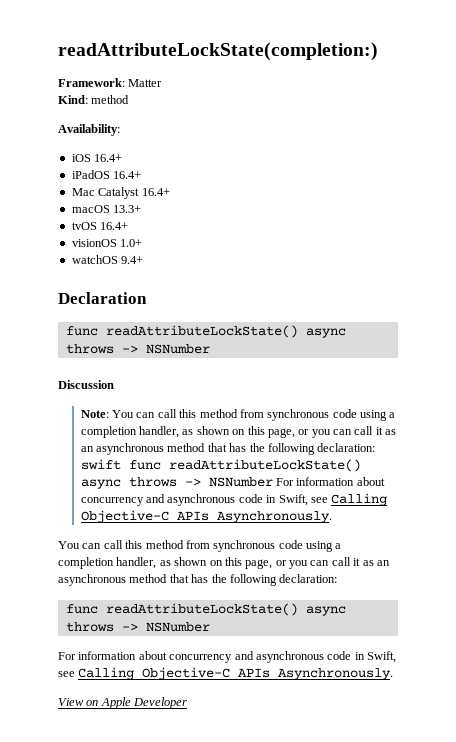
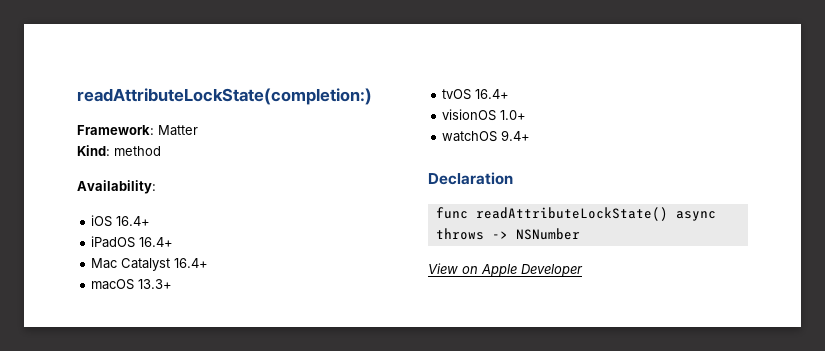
- Discussion
- Note: You can call this method from synchronous code using a completion handler, as shown on this page, or you can call it as an asynchronous method that has the following declaration: swift func readAttributeLockState() async throws -> NSNumber For information about concurrency and asynchronous code in Swift, see Calling Objective-C APIs Asynchronously.
- You can call this method from synchronous code using a completion handler, as shown on this page, or you can call it as an asynchronous method that has the following declaration:
- func readAttributeLockState() async throws -> NSNumber
- For information about concurrency and asynchronous code in Swift, see Calling Objective-C APIs Asynchronously.

